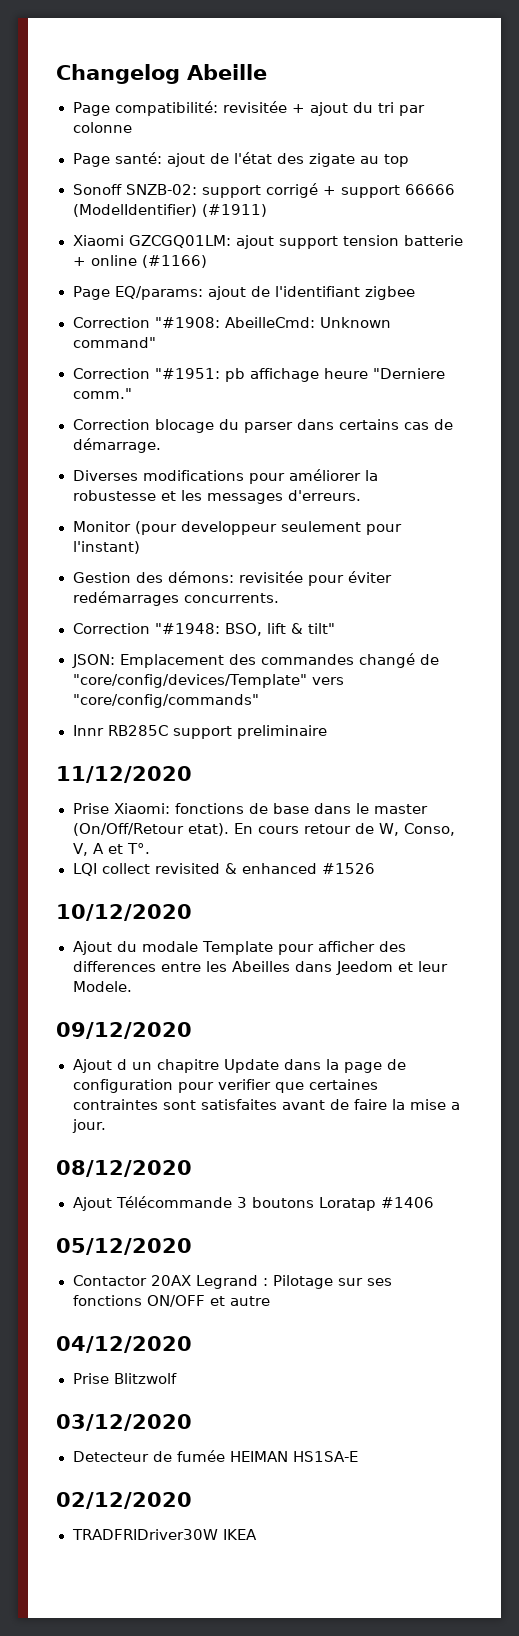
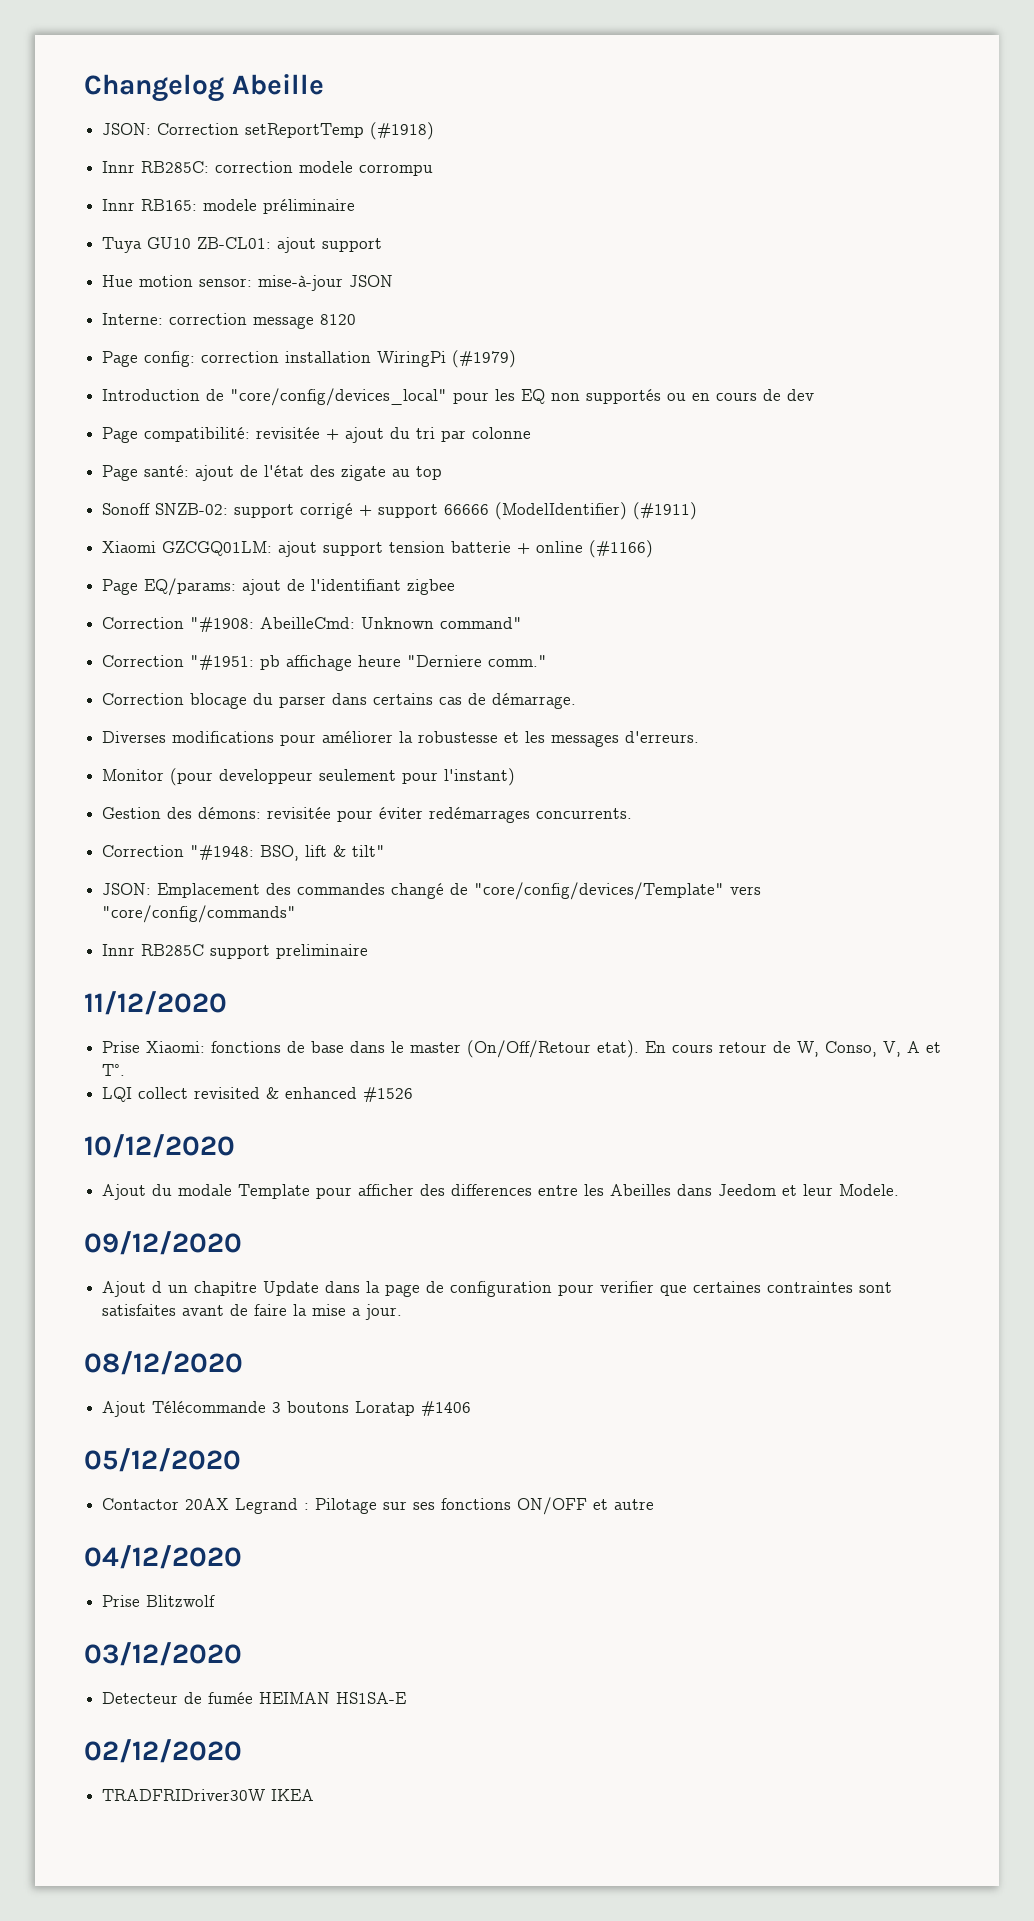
+ JSON: Correction setReportTemp (#1918)
+ Innr RB285C: correction modele corrompu
+ Innr RB165: modele préliminaire
+ Tuya GU10 ZB-CL01: ajout support
+ Hue motion sensor: mise-à-jour JSON
+ Interne: correction message 8120
+ Page config: correction installation WiringPi (#1979)
+ Introduction de "core/config/devices_local" pour les EQ non supportés ou en cours de dev

